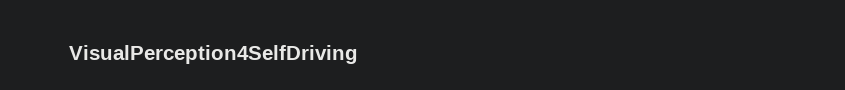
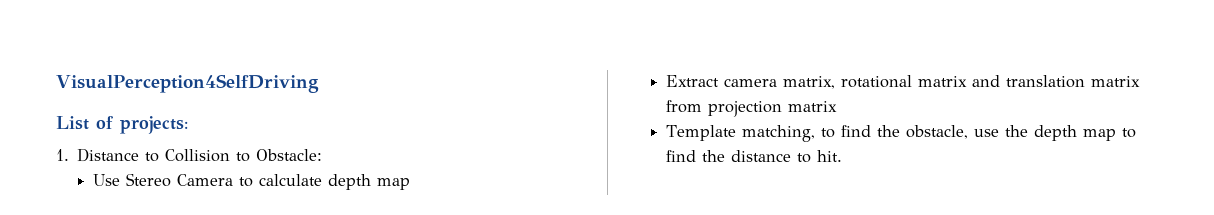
+ List of projects:
+ 1. Distance to Collision to Obstacle:
+ Use Stereo Camera to calculate depth map
+ Extract camera matrix, rotational matrix and translation matrix from projection matrix
+ Template matching, to find the obstacle, use the depth map to find the distance to hit.

